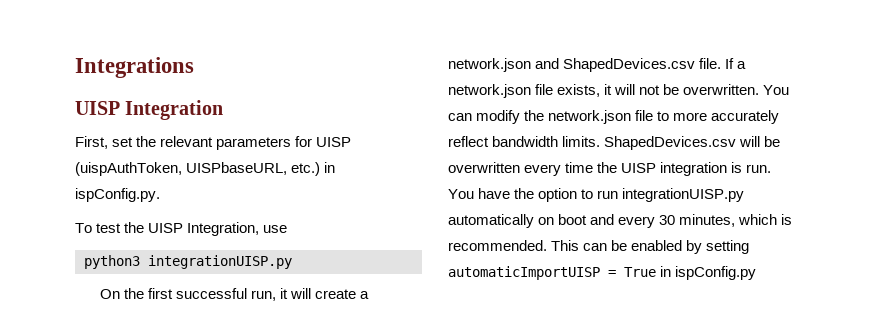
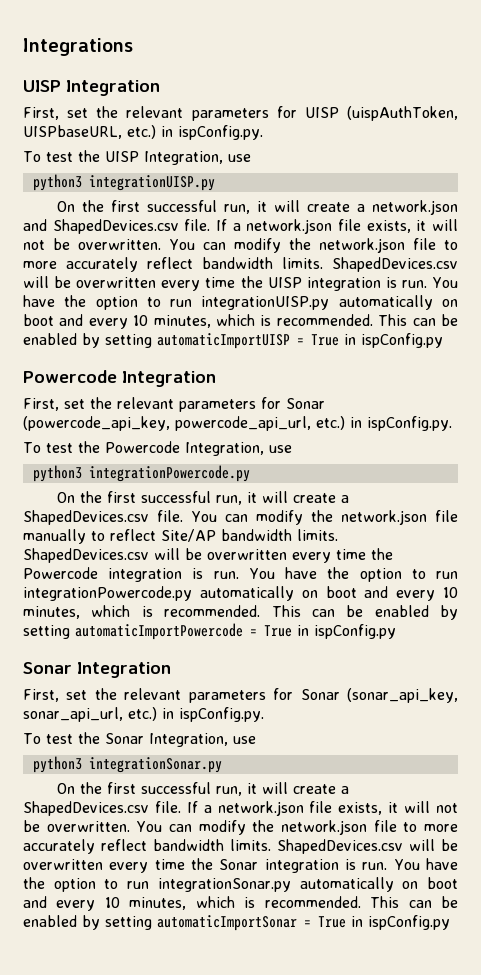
- You have the option to run integrationUISP.py automatically on boot and every 30 minutes, which is recommended.
+ You have the option to run integrationUISP.py automatically on boot and every 10 minutes, which is recommended.
+ Powercode Integration
+ First, set the relevant parameters for Sonar (powercode_api_key, powercode_api_url, etc.) in ispConfig.py.
+ To test the Powercode Integration, use
+ python3 integrationPowercode.py
+ On the first successful run, it will create a ShapedDevices.csv file. You can modify the network.json file manually to reflect Site/AP bandwidth limits. ShapedDevices.csv will be overwritten every time the Powercode integration is run. You have the option to run integrationPowercode.py automatically on boot and every 10 minutes, which is recommended. This can be enabled by setting automaticImportPowercode = True in ispConfig.py
+ Sonar Integration
+ First, set the relevant parameters for Sonar (sonar_api_key, sonar_api_url, etc.) in ispConfig.py.
+ To test the Sonar Integration, use
+ python3 integrationSonar.py
+ On the first successful run, it will create a ShapedDevices.csv file. If a network.json file exists, it will not be overwritten. You can modify the network.json file to more accurately reflect bandwidth limits. ShapedDevices.csv will be overwritten every time the Sonar integration is run. You have the option to run integrationSonar.py automatically on boot and every 10 minutes, which is recommended. This can be enabled by setting automaticImportSonar = True in ispConfig.py

